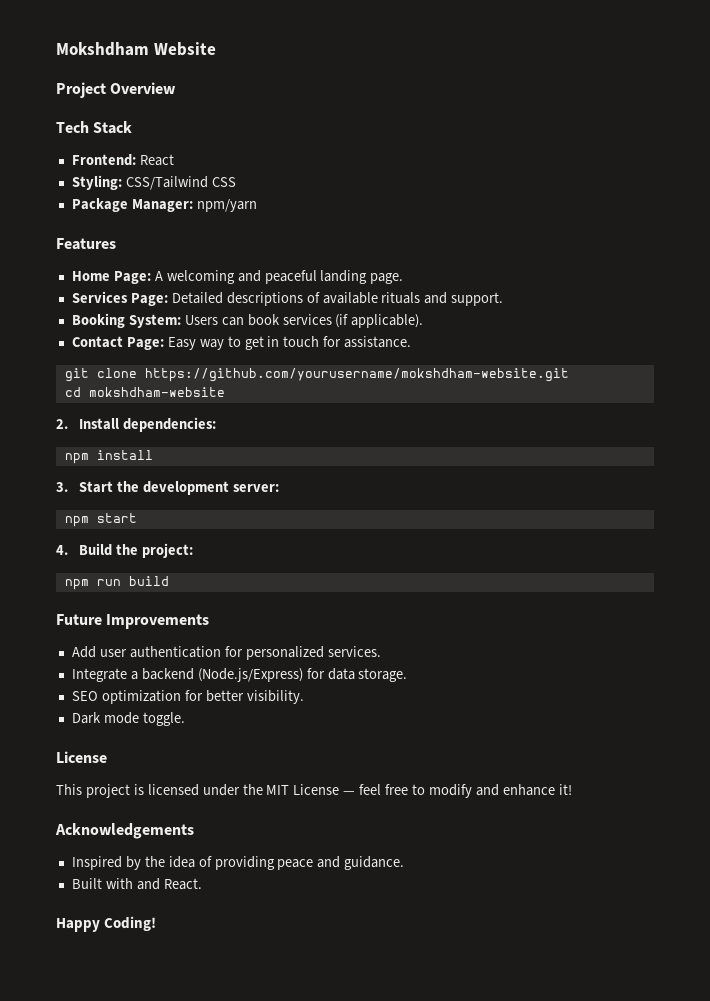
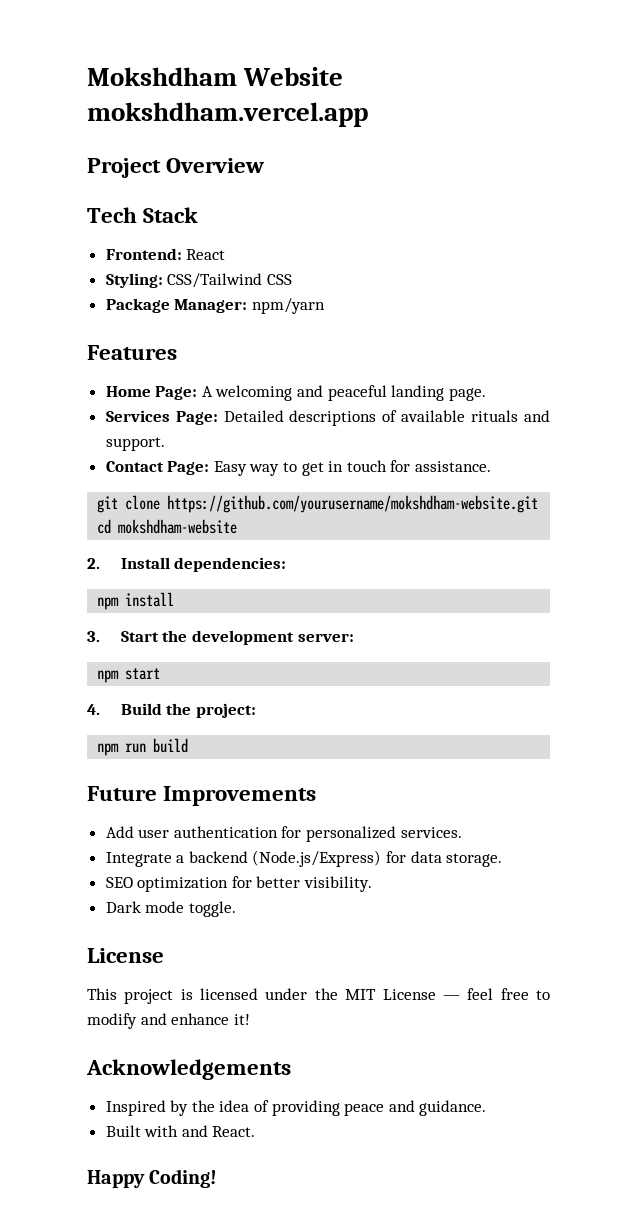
- Mokshdham Website
+ Mokshdham Website mokshdham.vercel.app
- Booking System: Users can book services (if applicable).

